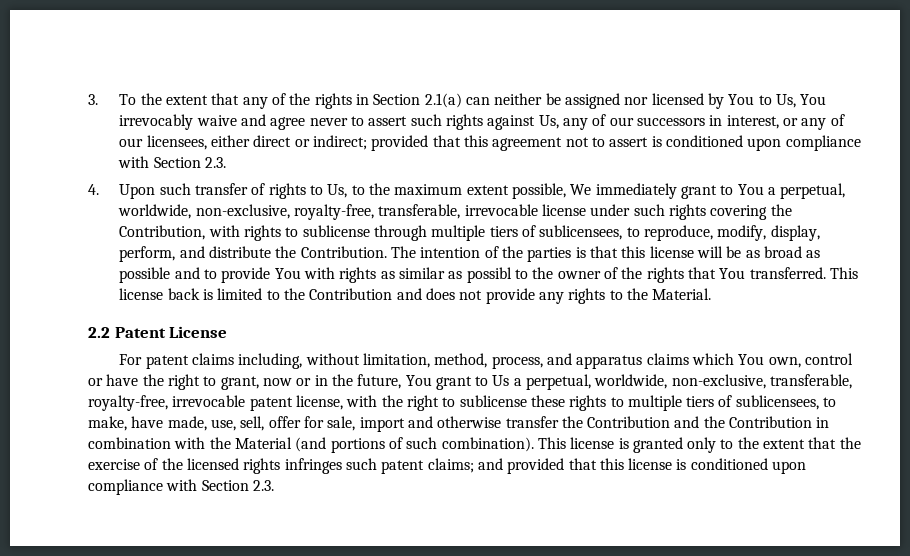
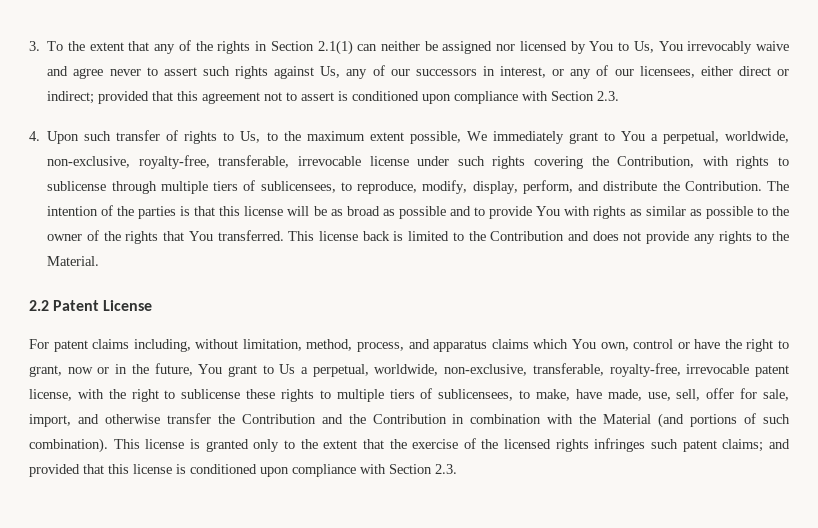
- 3. To the extent that any of the rights in Section 2.1(a) can neither be assigned nor licensed by You to Us, You irrevocably waive and agree never to assert such rights against Us, any of our successors in interest, or any of our licensees, either direct or indirect;
+ 3. To the extent that any of the rights in Section 2.1(1) can neither be assigned nor licensed by You to Us, You irrevocably waive and agree never to assert such rights against Us, any of our successors in interest, or any of our licensees, either direct or indirect;
- The intention of the parties is that this license will be as broad as possible and to provide You with rights as similar as possibl to the owner of the rights that You transferred.
+ The intention of the parties is that this license will be as broad as possible and to provide You with rights as similar as possible to the owner of the rights that You transferred.
- For patent claims including, without limitation, method, process, and apparatus claims which You own, control or have the right to grant, now or in the future, You grant to Us a perpetual, worldwide, non-exclusive, transferable, royalty-free, irrevocable patent license, with the right to sublicense these rights to multiple tiers of sublicensees, to make, have made, use, sell, offer for sale, import and otherwise transfer the Contribution and the Contribution in combination with the Material (and portions of such combination).
+ For patent claims including, without limitation, method, process, and apparatus claims which You own, control or have the right to grant, now or in the future, You grant to Us a perpetual, worldwide, non-exclusive, transferable, royalty-free, irrevocable patent license, with the right to sublicense these rights to multiple tiers of sublicensees, to make, have made, use, sell, offer for sale, import, and otherwise transfer the Contribution and the Contribution in combination with the Material (and portions of such combination).

